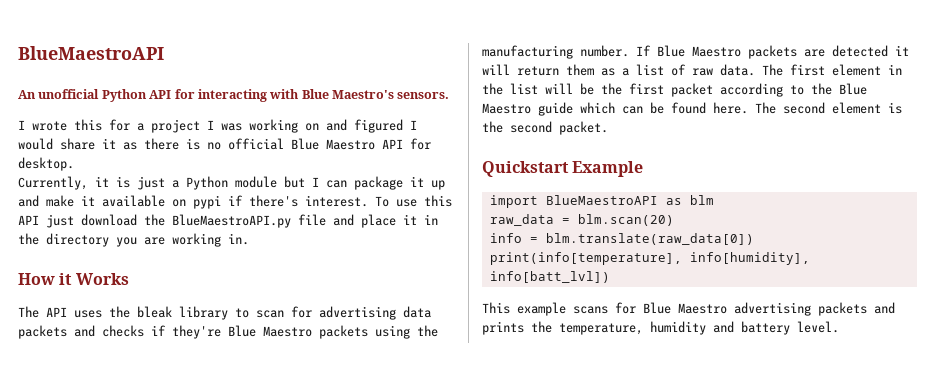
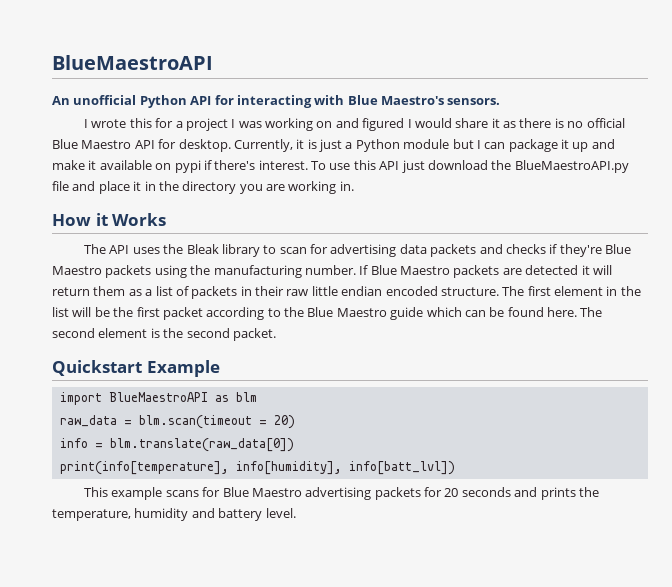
- I wrote this for a project I was working on and figured I would share it as there is no official Blue Maestro API for desktop.
- Currently, it is just a Python module but I can package it up and make it available on pypi if there's interest.
+ I wrote this for a project I was working on and figured I would share it as there is no official Blue Maestro API for desktop. Currently, it is just a Python module but I can package it up and make it available on pypi if there's interest.
- The API uses the bleak library to scan for advertising data packets and checks if they're Blue Maestro packets using the manufacturing number.
+ The API uses the Bleak library to scan for advertising data packets and checks if they're Blue Maestro packets using the manufacturing number.
- If Blue Maestro packets are detected it will return them as a list of raw data.
+ If Blue Maestro packets are detected it will return them as a list of packets in their raw little endian encoded structure.
- raw_data = blm.scan(20)
+ raw_data = blm.scan(timeout = 20)
- This example scans for Blue Maestro advertising packets and prints the temperature, humidity and battery level.
+ This example scans for Blue Maestro advertising packets for 20 seconds and prints the temperature, humidity and battery level.

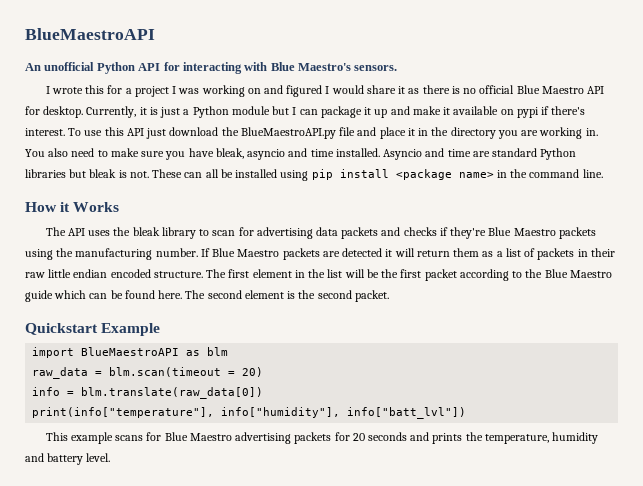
+ You also need to make sure you have bleak, asyncio and time installed. Asyncio and time are standard Python libraries but bleak is not. These can all be installed using pip install <package name> in the command line.
- The API uses the Bleak library to scan for advertising data packets and checks if they're Blue Maestro packets using the manufacturing number.
+ The API uses the bleak library to scan for advertising data packets and checks if they're Blue Maestro packets using the manufacturing number.
- print(info[temperature], info[humidity], info[batt_lvl])
+ print(info["temperature"], info["humidity"], info["batt_lvl"])

